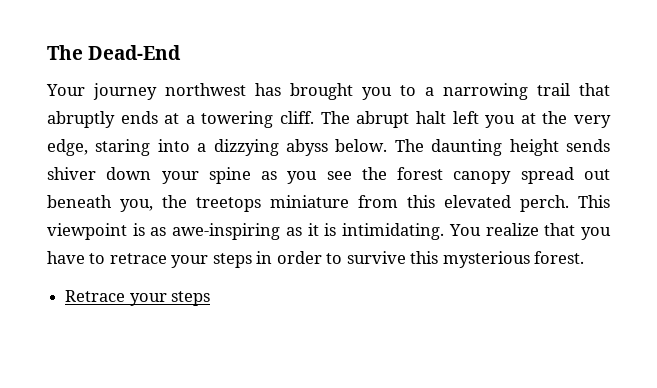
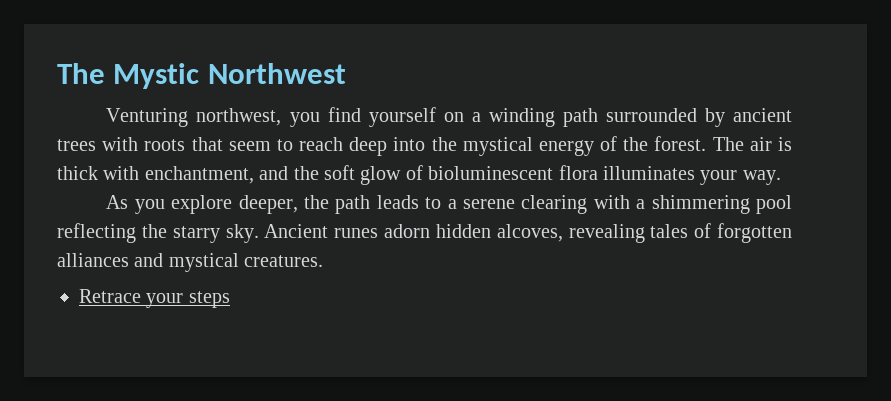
- The Dead-End
- Your journey northwest has brought you to a narrowing trail that abruptly ends at a towering cliff. The abrupt halt left you at the very edge, staring into a dizzying abyss below. The daunting height sends shiver down your spine as you see the forest canopy spread out beneath you, the treetops miniature from this elevated perch. This viewpoint is as awe-inspiring as it is intimidating. You realize that you have to retrace your steps in order to survive this mysterious forest.
+ The Mystic Northwest
+ Venturing northwest, you find yourself on a winding path surrounded by ancient trees with roots that seem to reach deep into the mystical energy of the forest. The air is thick with enchantment, and the soft glow of bioluminescent flora illuminates your way.
+ As you explore deeper, the path leads to a serene clearing with a shimmering pool reflecting the starry sky. Ancient runes adorn hidden alcoves, revealing tales of forgotten alliances and mystical creatures.

